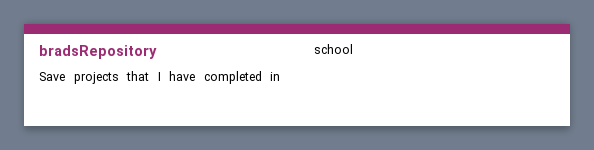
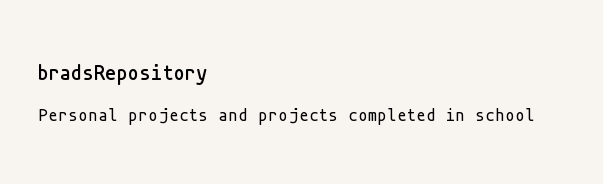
- Save projects that I have completed in school
+ Personal projects and projects completed in school

